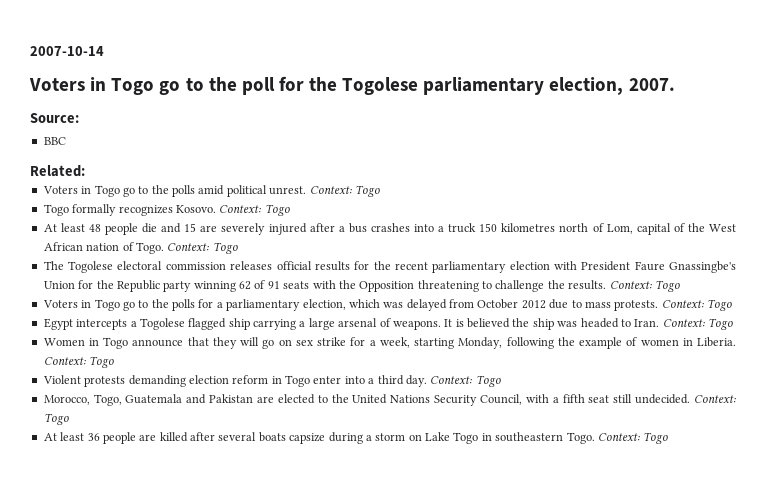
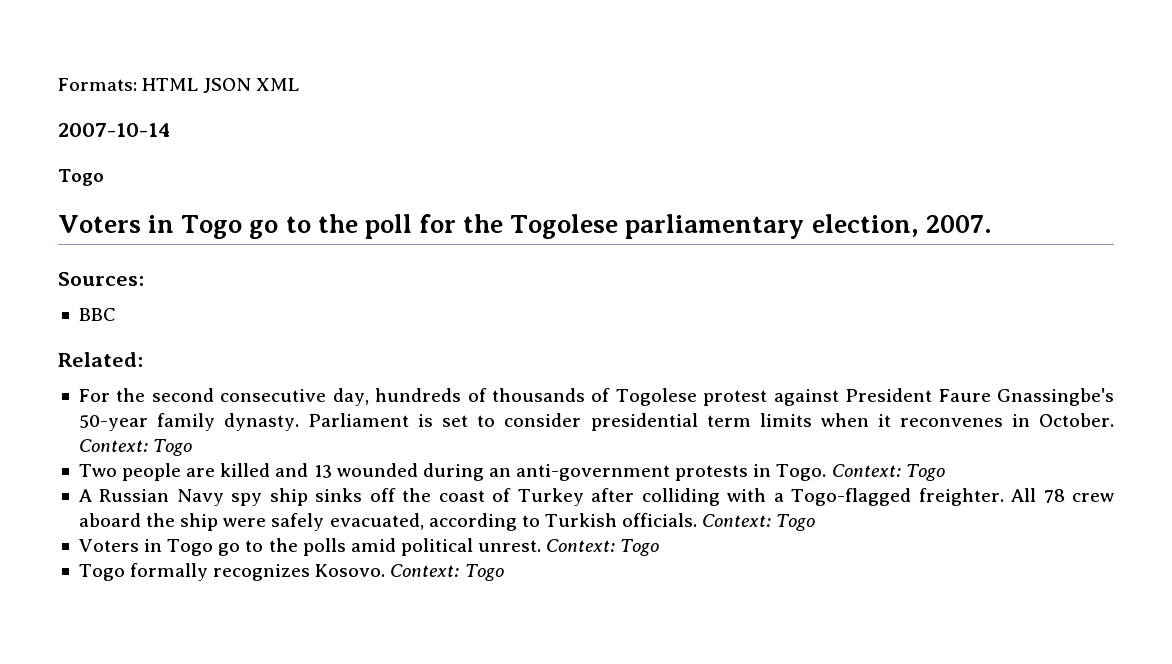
+ Formats: HTML JSON XML
  2007-10-14
+ Togo
- Source:
+ Sources:
+ For the second consecutive day, hundreds of thousands of Togolese protest against President Faure Gnassingbe's 50-year family dynasty. Parliament is set to consider presidential term limits when it reconvenes in October. Context: Togo
+ Two people are killed and 13 wounded during an anti-government protests in Togo. Context: Togo
+ A Russian Navy spy ship sinks off the coast of Turkey after colliding with a Togo-flagged freighter. All 78 crew aboard the ship were safely evacuated, according to Turkish officials. Context: Togo
- At least 48 people die and 15 are severely injured after a bus crashes into a truck 150 kilometres north of Lom, capital of the West African nation of Togo. Context: Togo
- The Togolese electoral commission releases official results for the recent parliamentary election with President Faure Gnassingbe's Union for the Republic party winning 62 of 91 seats with the Opposition threatening to challenge the results. Context: Togo
- Voters in Togo go to the polls for a parliamentary election, which was delayed from October 2012 due to mass protests. Context: Togo
- Egypt intercepts a Togolese flagged ship carrying a large arsenal of weapons. It is believed the ship was headed to Iran. Context: Togo
- Women in Togo announce that they will go on sex strike for a week, starting Monday, following the example of women in Liberia. Context: Togo
- Violent protests demanding election reform in Togo enter into a third day. Context: Togo
- Morocco, Togo, Guatemala and Pakistan are elected to the United Nations Security Council, with a fifth seat still undecided. Context: Togo
- At least 36 people are killed after several boats capsize during a storm on Lake Togo in southeastern Togo. Context: Togo

